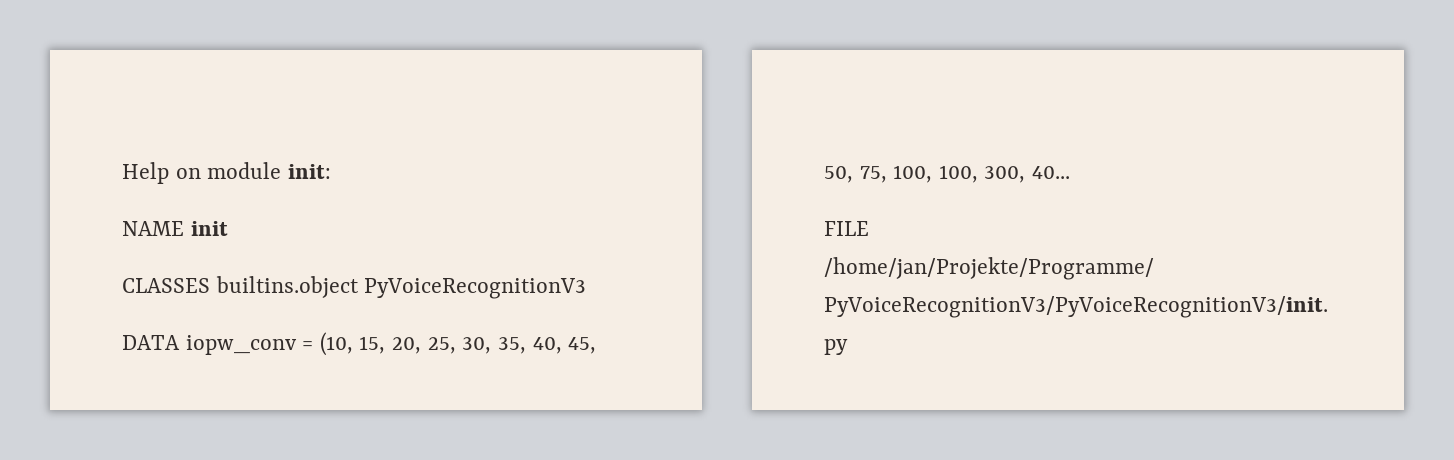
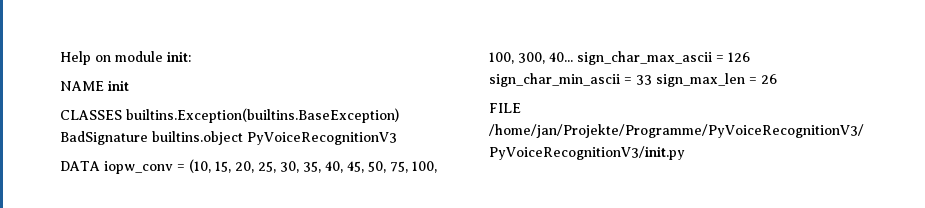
- CLASSES builtins.object PyVoiceRecognitionV3
+ CLASSES builtins.Exception(builtins.BaseException) BadSignature builtins.object PyVoiceRecognitionV3
- DATA iopw_conv = (10, 15, 20, 25, 30, 35, 40, 45, 50, 75, 100, 100, 300, 40...
+ DATA iopw_conv = (10, 15, 20, 25, 30, 35, 40, 45, 50, 75, 100, 100, 300, 40... sign_char_max_ascii = 126 sign_char_min_ascii = 33 sign_max_len = 26

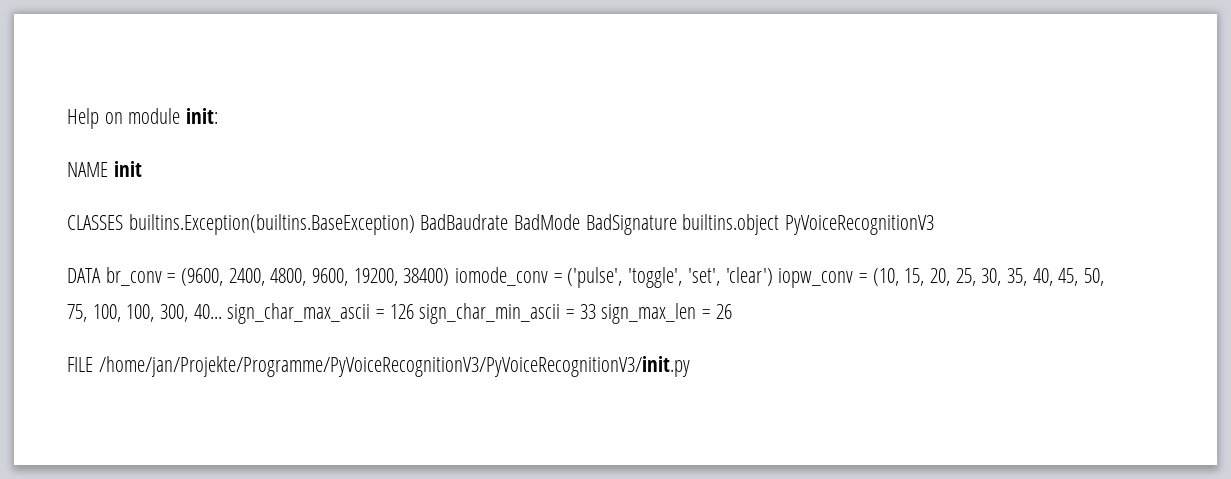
- CLASSES builtins.Exception(builtins.BaseException) BadSignature builtins.object PyVoiceRecognitionV3
+ CLASSES builtins.Exception(builtins.BaseException) BadBaudrate BadMode BadSignature builtins.object PyVoiceRecognitionV3
- DATA iopw_conv = (10, 15, 20, 25, 30, 35, 40, 45, 50, 75, 100, 100, 300, 40... sign_char_max_ascii = 126 sign_char_min_ascii = 33 sign_max_len = 26
+ DATA br_conv = (9600, 2400, 4800, 9600, 19200, 38400) iomode_conv = ('pulse', 'toggle', 'set', 'clear') iopw_conv = (10, 15, 20, 25, 30, 35, 40, 45, 50, 75, 100, 100, 300, 40... sign_char_max_ascii = 126 sign_char_min_ascii = 33 sign_max_len = 26

